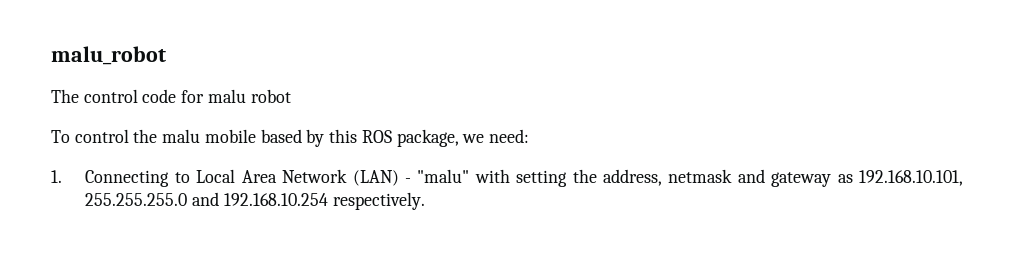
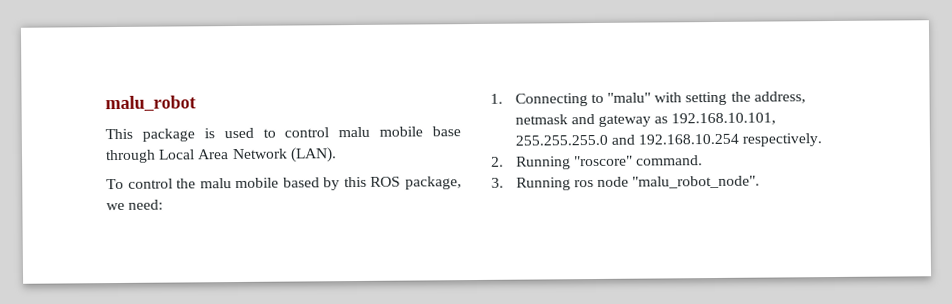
- The control code for malu robot
+ This package is used to control malu mobile base through Local Area Network (LAN).
- 1. Connecting to Local Area Network (LAN) - "malu" with setting the address, netmask and gateway as 192.168.10.101, 255.255.255.0 and 192.168.10.254 respectively.
+ 1. Connecting to "malu" with setting the address, netmask and gateway as 192.168.10.101, 255.255.255.0 and 192.168.10.254 respectively.
+ 2. Running "roscore" command.
+ 3. Running ros node "malu_robot_node".

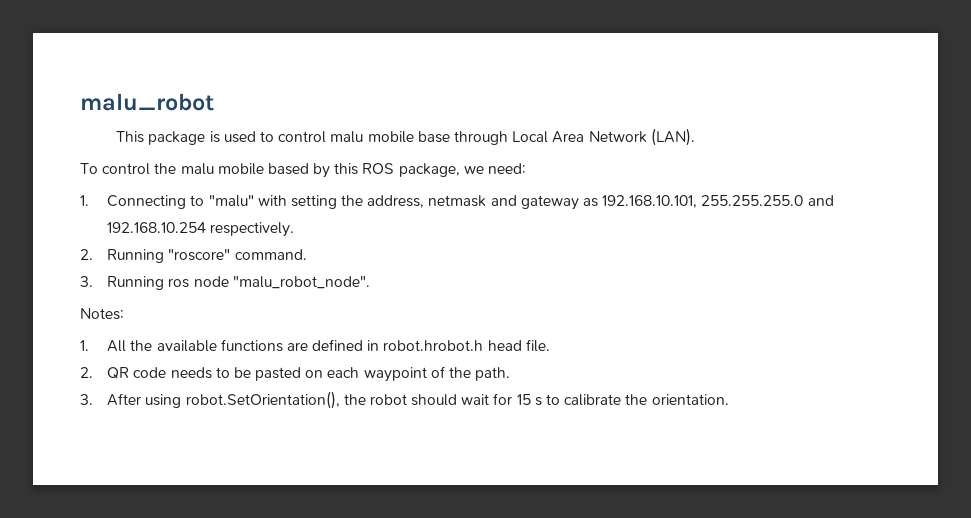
+ Notes:
+ 1. All the available functions are defined in robot.hrobot.h head file.
+ 2. QR code needs to be pasted on each waypoint of the path.
+ 3. After using robot.SetOrientation(), the robot should wait for 15 s to calibrate the orientation.

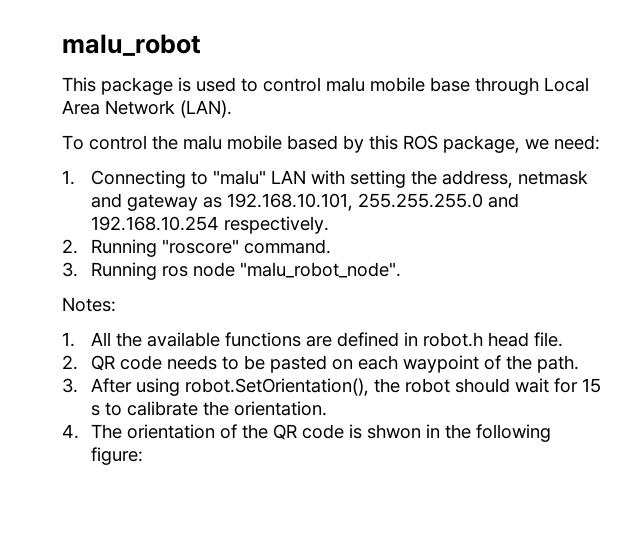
- 1. Connecting to "malu" with setting the address, netmask and gateway as 192.168.10.101, 255.255.255.0 and 192.168.10.254 respectively.
+ 1. Connecting to "malu" LAN with setting the address, netmask and gateway as 192.168.10.101, 255.255.255.0 and 192.168.10.254 respectively.
- 1. All the available functions are defined in robot.hrobot.h head file.
+ 1. All the available functions are defined in robot.h head file.
+ 4. The orientation of the QR code is shwon in the following figure:

